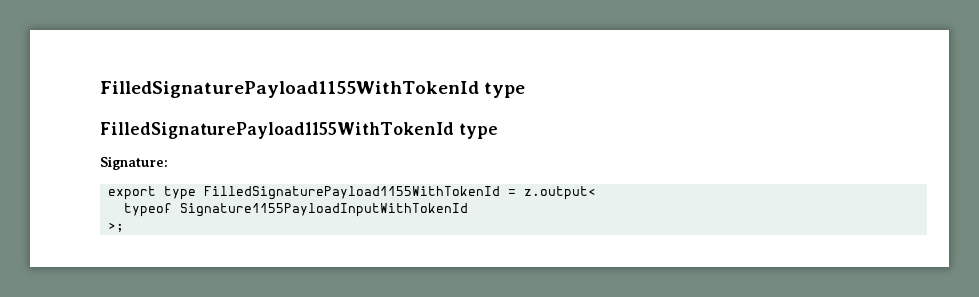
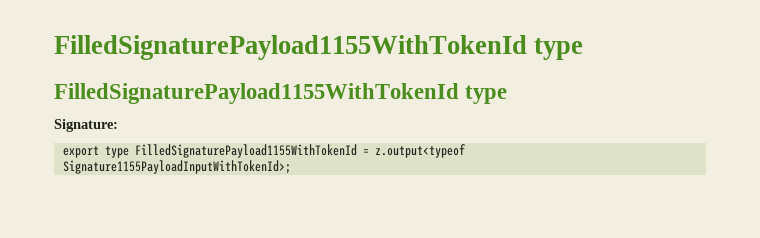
- export type FilledSignaturePayload1155WithTokenId = z.output<
- typeof Signature1155PayloadInputWithTokenId
- >;
+ export type FilledSignaturePayload1155WithTokenId = z.output<typeof Signature1155PayloadInputWithTokenId>;

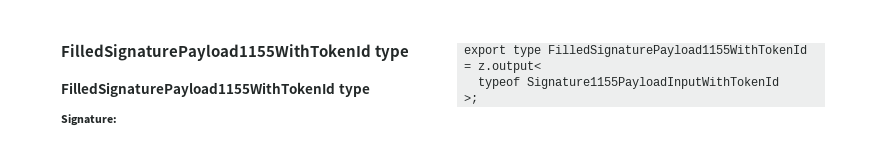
- export type FilledSignaturePayload1155WithTokenId = z.output<typeof Signature1155PayloadInputWithTokenId>;
+ export type FilledSignaturePayload1155WithTokenId = z.output<
+ typeof Signature1155PayloadInputWithTokenId
+ >;

